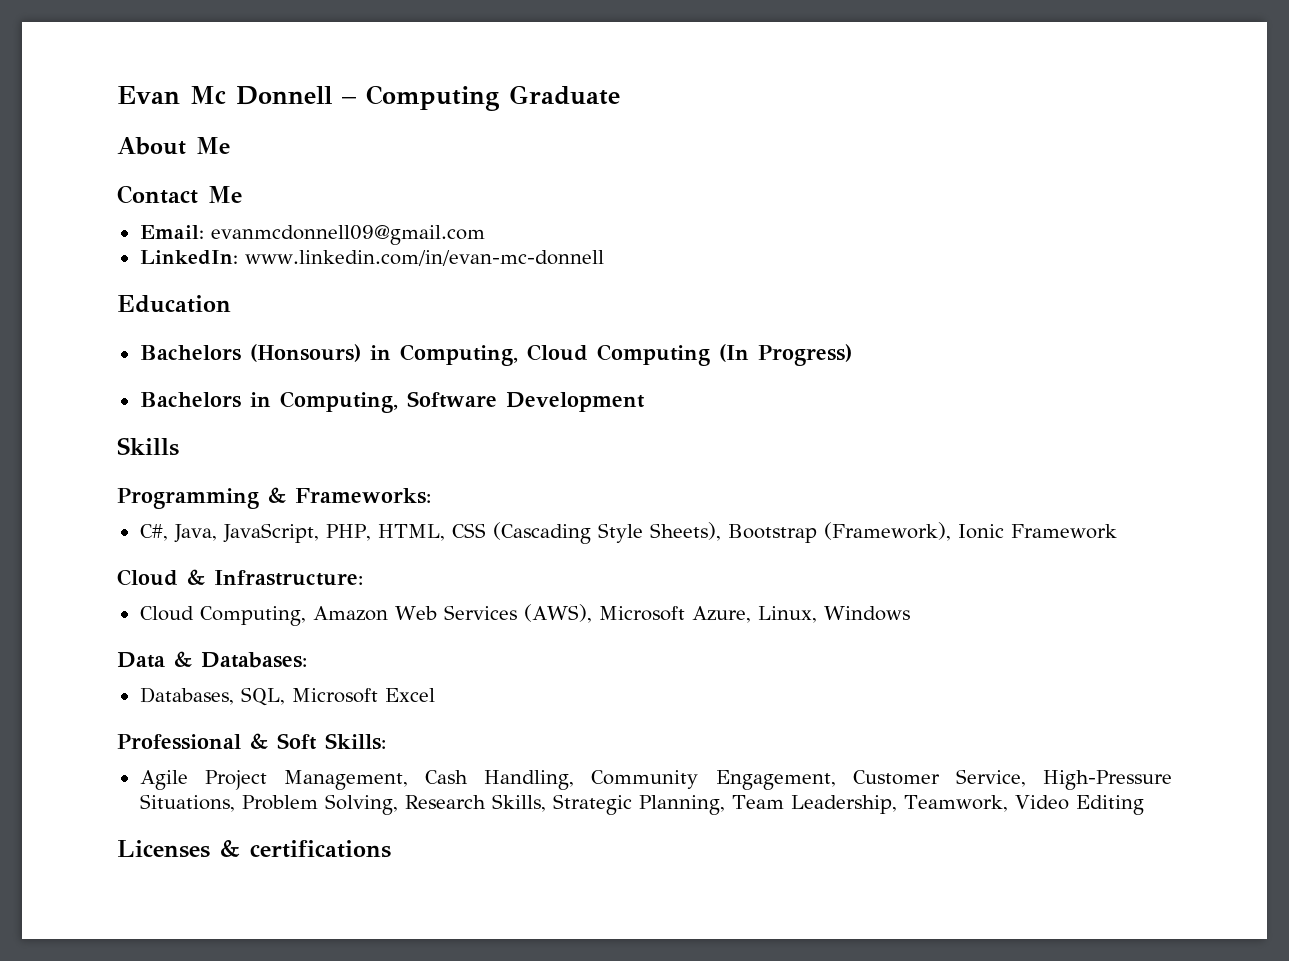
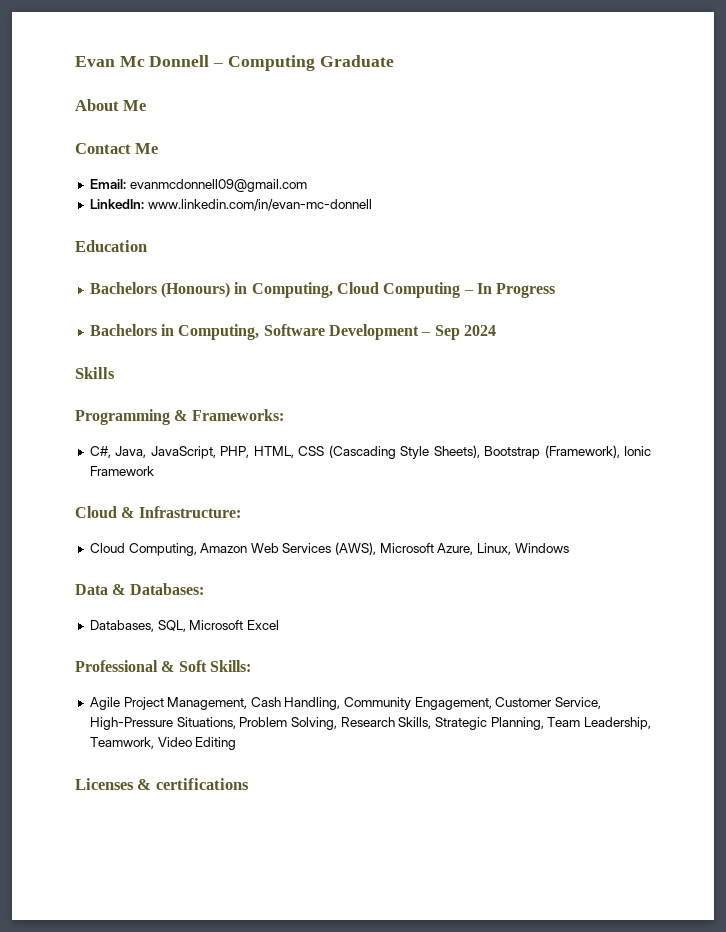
- Bachelors (Honsours) in Computing, Cloud Computing (In Progress)
+ Bachelors (Honours) in Computing, Cloud Computing – In Progress
- Bachelors in Computing, Software Development
+ Bachelors in Computing, Software Development – Sep 2024

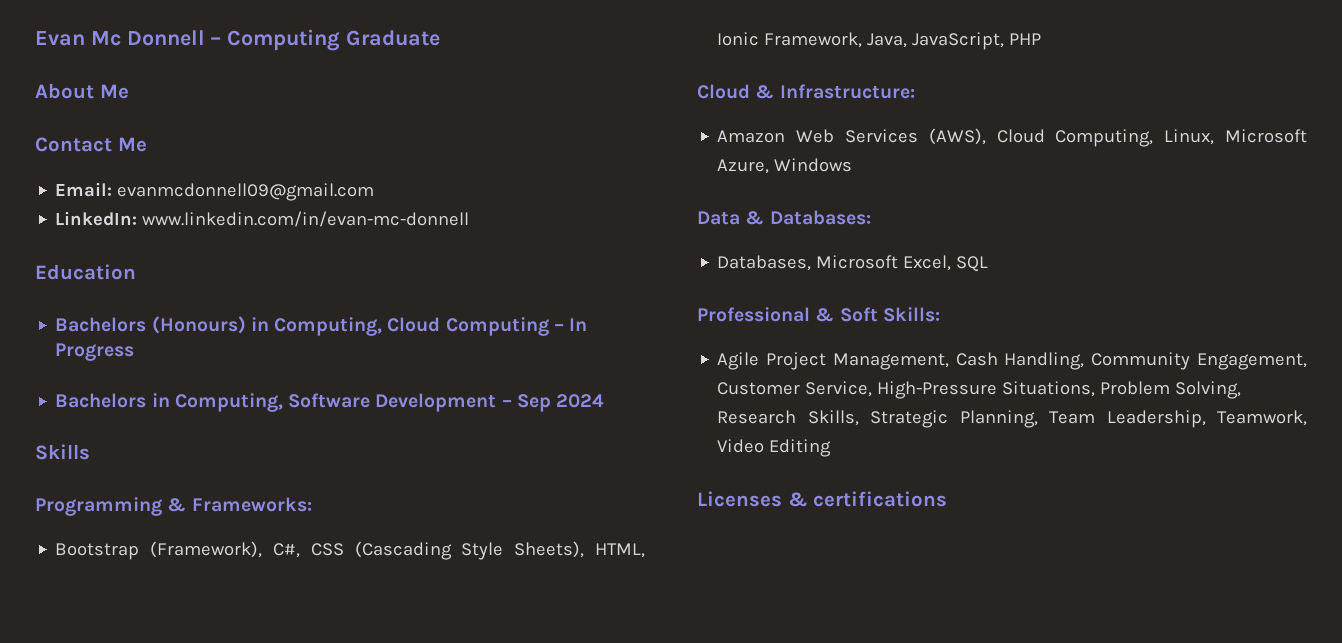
- C#, Java, JavaScript, PHP, HTML, CSS (Cascading Style Sheets), Bootstrap (Framework), Ionic Framework
+ Bootstrap (Framework), C#, CSS (Cascading Style Sheets), HTML, Ionic Framework, Java, JavaScript, PHP
- Cloud Computing, Amazon Web Services (AWS), Microsoft Azure, Linux, Windows
+ Amazon Web Services (AWS), Cloud Computing, Linux, Microsoft Azure, Windows
- Databases, SQL, Microsoft Excel
+ Databases, Microsoft Excel, SQL

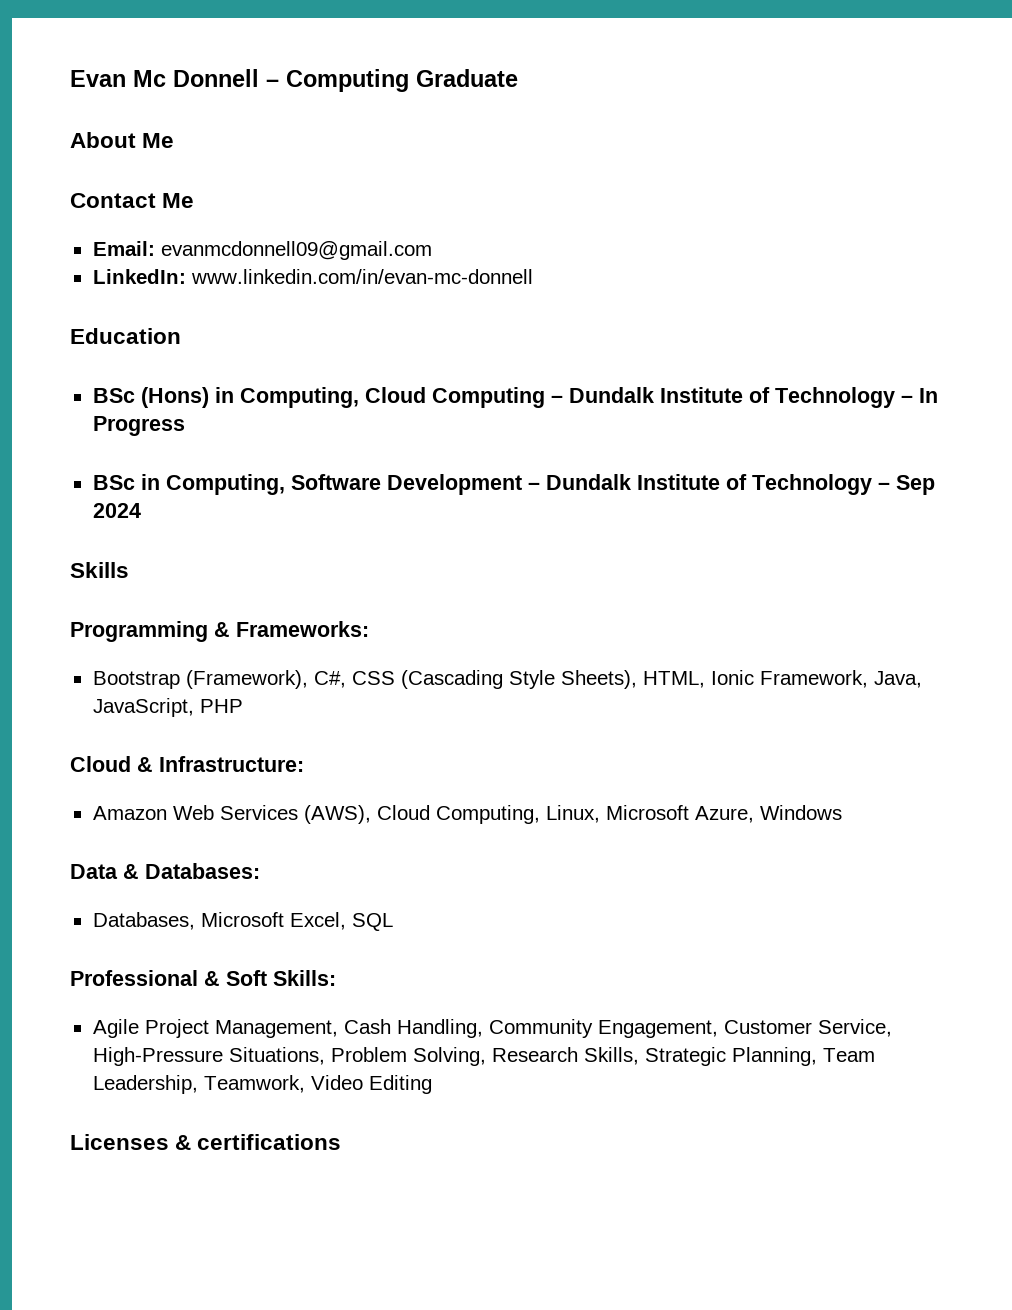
- Bachelors (Honours) in Computing, Cloud Computing – In Progress
+ BSc (Hons) in Computing, Cloud Computing – Dundalk Institute of Technology – In Progress
- Bachelors in Computing, Software Development – Sep 2024
+ BSc in Computing, Software Development – Dundalk Institute of Technology – Sep 2024

